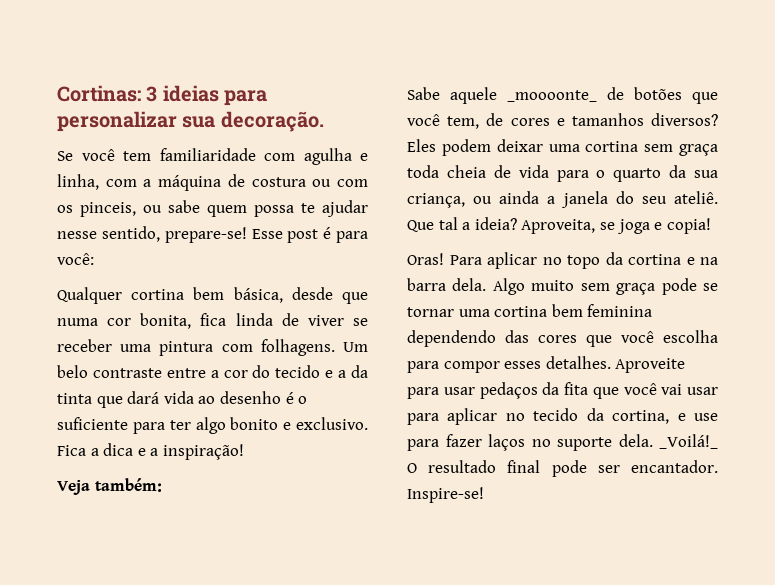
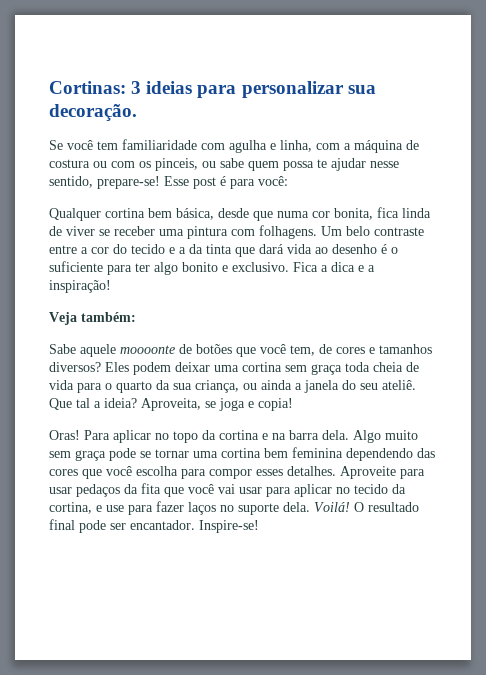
- Sabe aquele _moooonte_ de botões que você tem, de cores e tamanhos diversos?
+ Sabe aquele moooonte de botões que você tem, de cores e tamanhos diversos?
- _Voilá!_ O resultado final pode ser encantador.
+ Voilá! O resultado final pode ser encantador.

